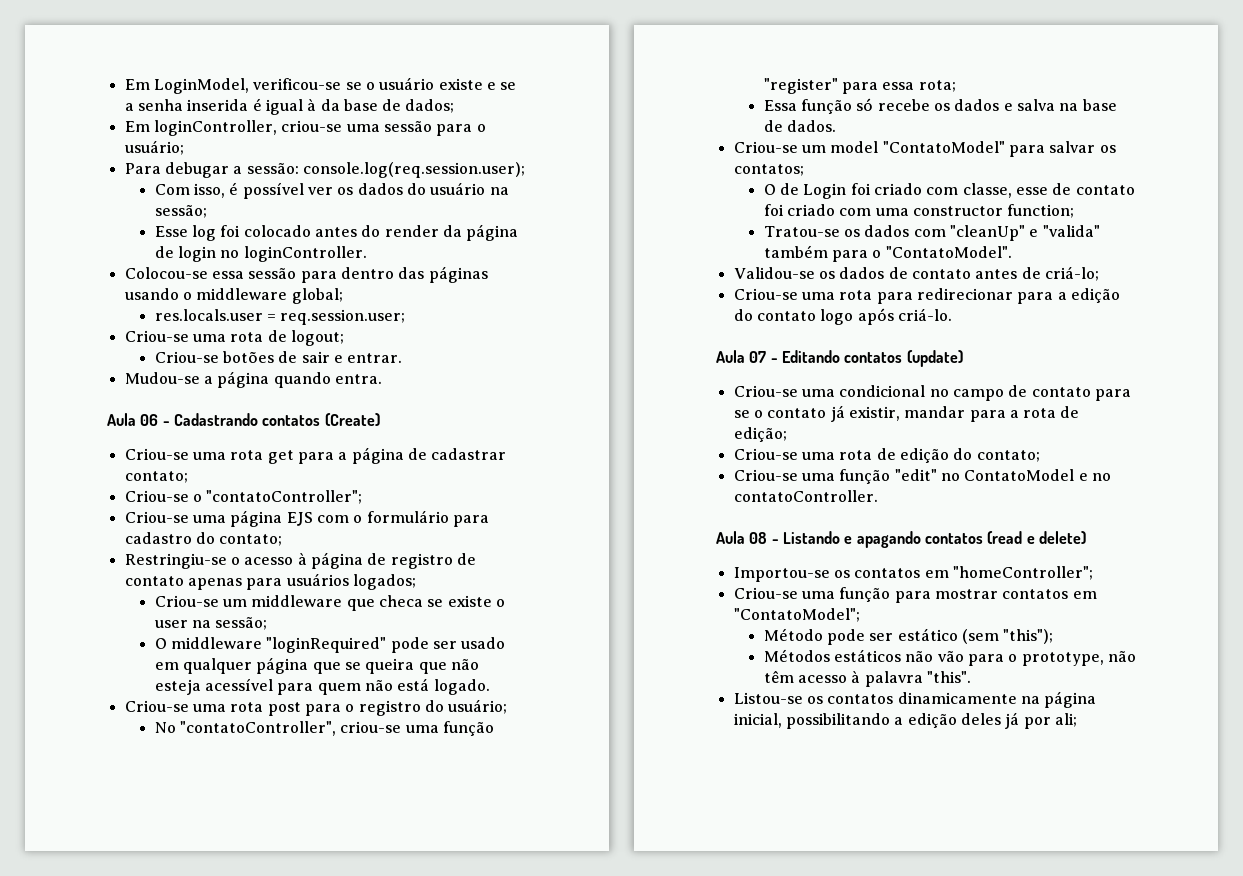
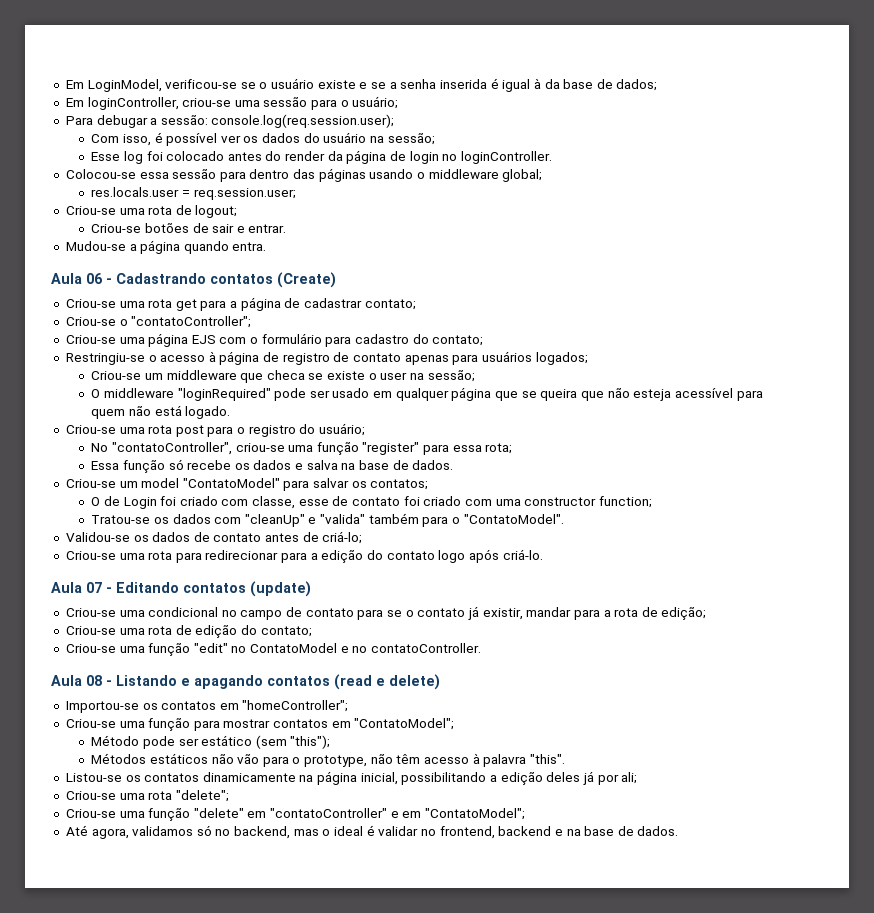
+ Criou-se uma rota "delete";
+ Criou-se uma função "delete" em "contatoController" e em "ContatoModel";
+ Até agora, validamos só no backend, mas o ideal é validar no frontend, backend e na base de dados.

